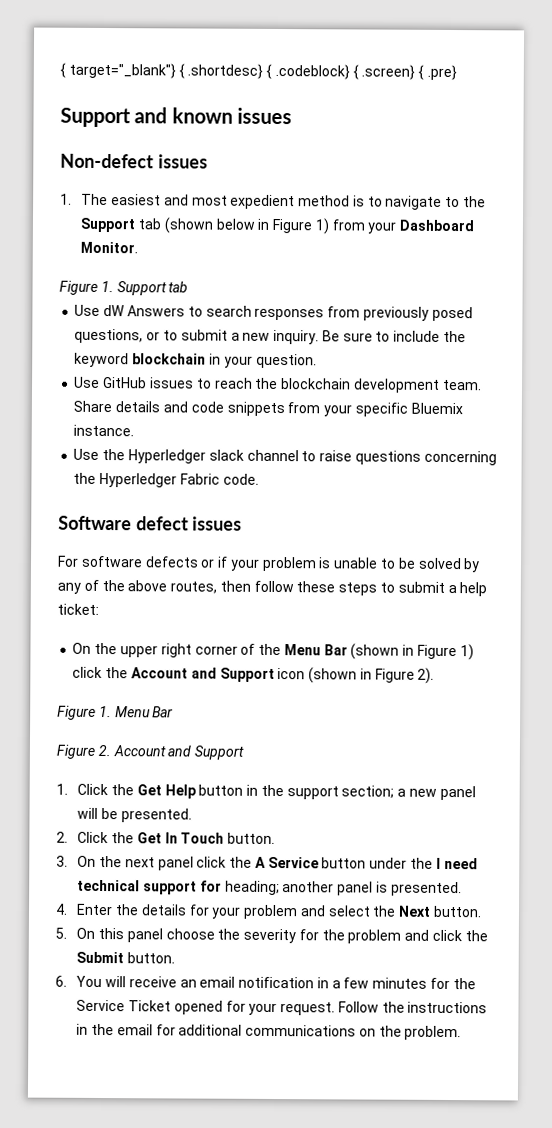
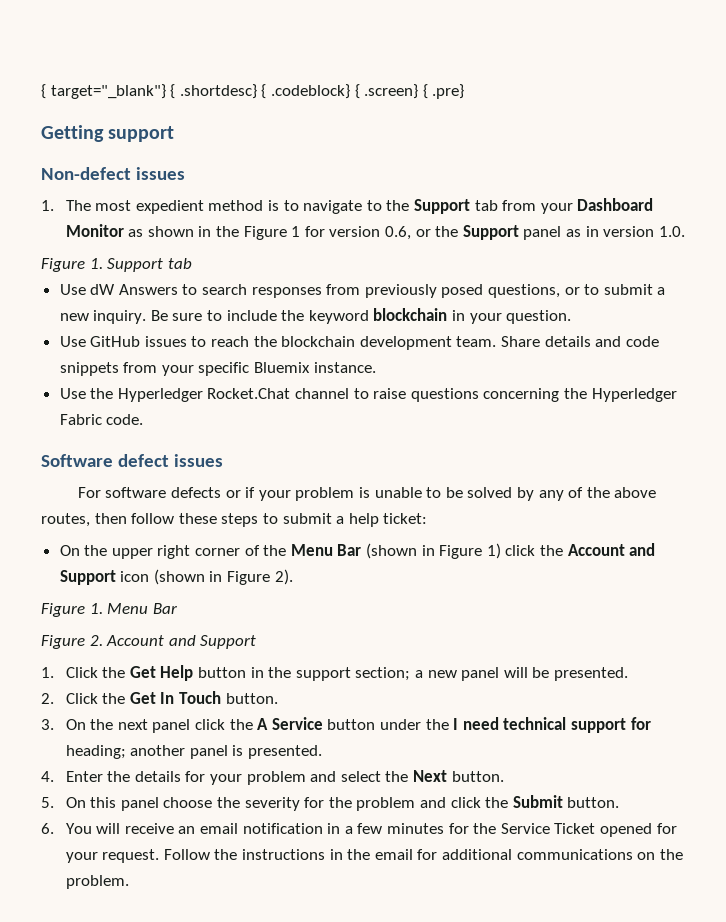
- Support and known issues
+ Getting support
- 1. The easiest and most expedient method is to navigate to the Support tab (shown below in Figure 1) from your Dashboard Monitor.
+ 1. The most expedient method is to navigate to the Support tab from your Dashboard Monitor as shown in the Figure 1 for version 0.6, or the Support panel as in version 1.0.
- Use the Hyperledger slack channel to raise questions concerning the Hyperledger Fabric code.
+ Use the Hyperledger Rocket.Chat channel to raise questions concerning the Hyperledger Fabric code.

